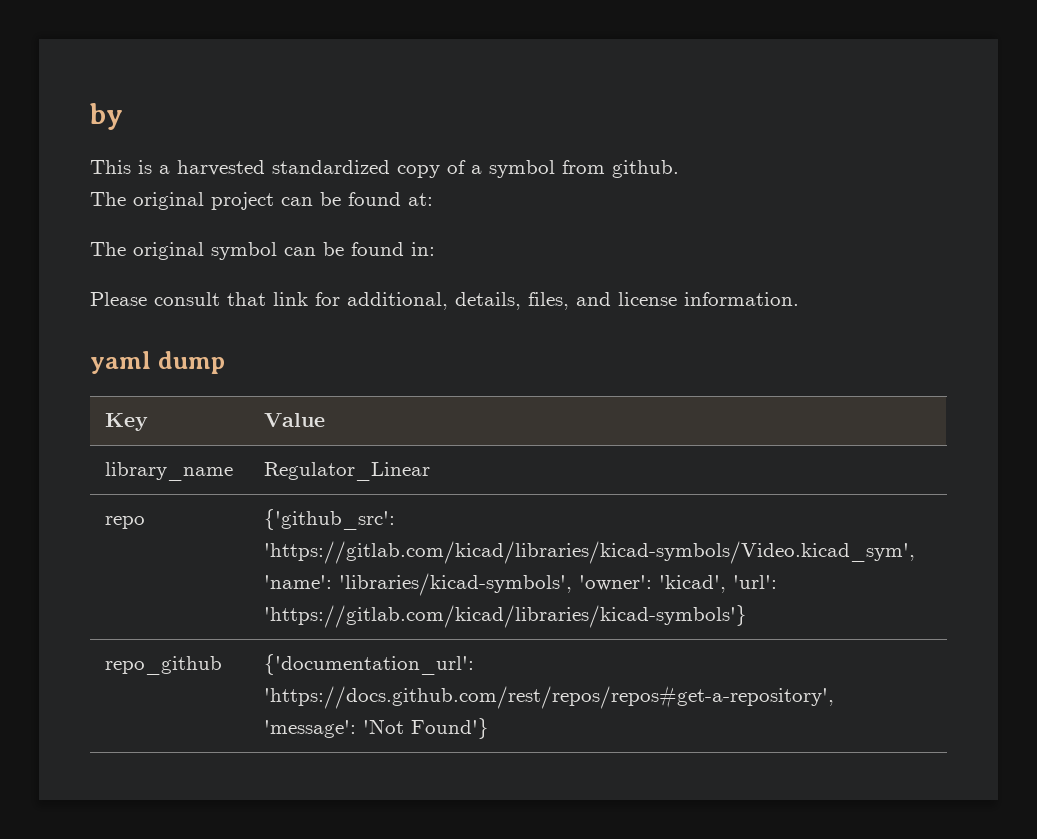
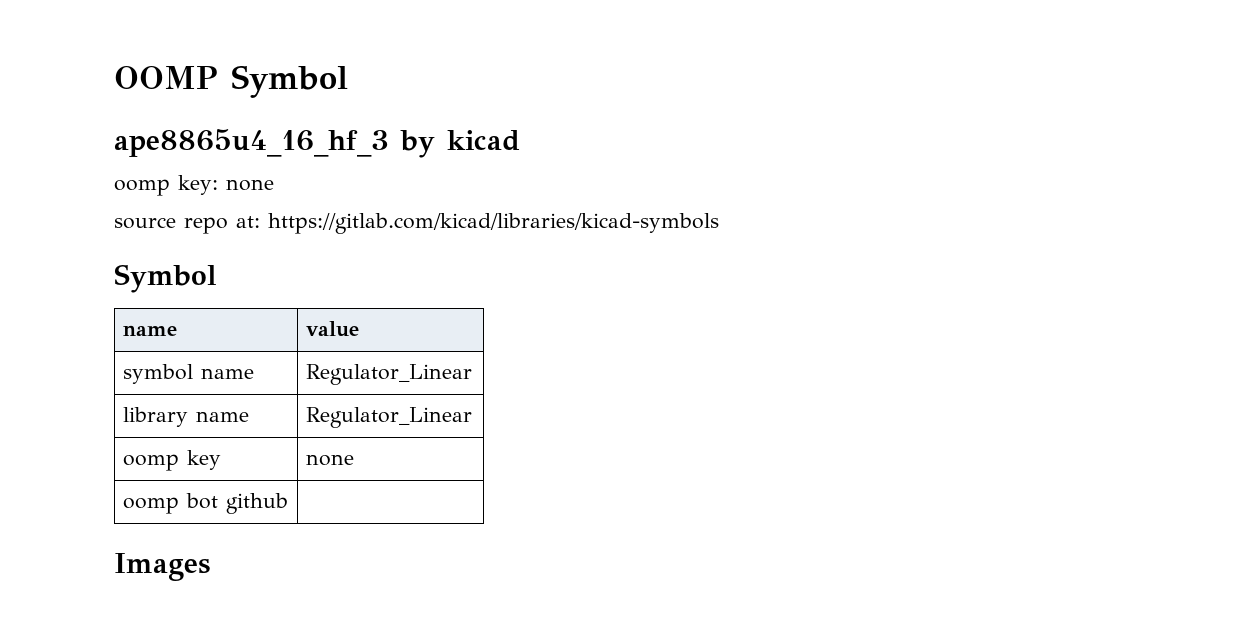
- by
- This is a harvested standardized copy of a symbol from github.
- The original project can be found at:
- The original symbol can be found in:
- Please consult that link for additional, details, files, and license information.
- yaml dump
- Key | Value
- library_name | Regulator_Linear
- repo | {'github_src': 'https://gitlab.com/kicad/libraries/kicad-symbols/Video.kicad_sym', 'name': 'libraries/kicad-symbols', 'owner': 'kicad', 'url': 'https://gitlab.com/kicad/libraries/kicad-symbols'}
- repo_github | {'documentation_url': 'https://docs.github.com/rest/repos/repos#get-a-repository', 'message': 'Not Found'}
+ OOMP Symbol
+ ape8865u4_16_hf_3 by kicad
+ oomp key: none
+ source repo at: https://gitlab.com/kicad/libraries/kicad-symbols
+ Symbol
+ name | value
+ symbol name | Regulator_Linear
+ library name | Regulator_Linear
+ oomp key | none
+ oomp bot github |
+ Images

